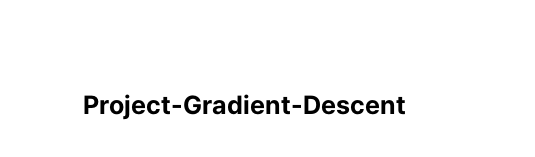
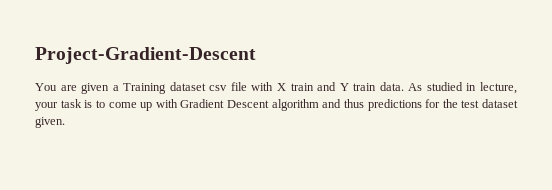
+ You are given a Training dataset csv file with X train and Y train data. As studied in lecture, your task is to come up with Gradient Descent algorithm and thus predictions for the test dataset given.

